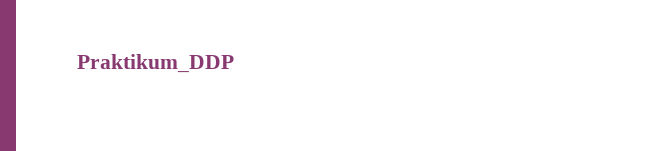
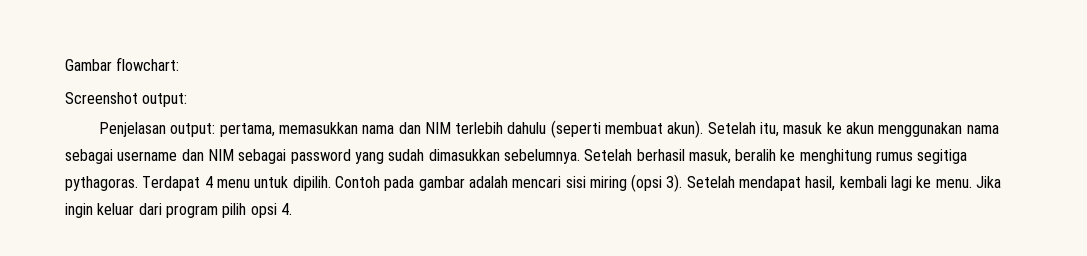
- Praktikum_DDP
+ Gambar flowchart:
+ Screenshot output:
+ Penjelasan output: pertama, memasukkan nama dan NIM terlebih dahulu (seperti membuat akun). Setelah itu, masuk ke akun menggunakan nama sebagai username dan NIM sebagai password yang sudah dimasukkan sebelumnya. Setelah berhasil masuk, beralih ke menghitung rumus segitiga pythagoras. Terdapat 4 menu untuk dipilih. Contoh pada gambar adalah mencari sisi miring (opsi 3). Setelah mendapat hasil, kembali lagi ke menu. Jika ingin keluar dari program pilih opsi 4.

